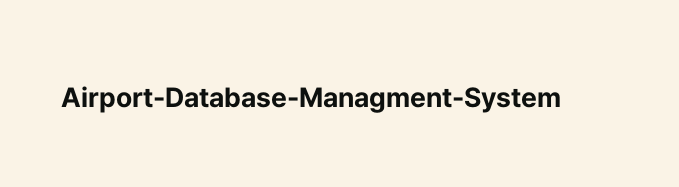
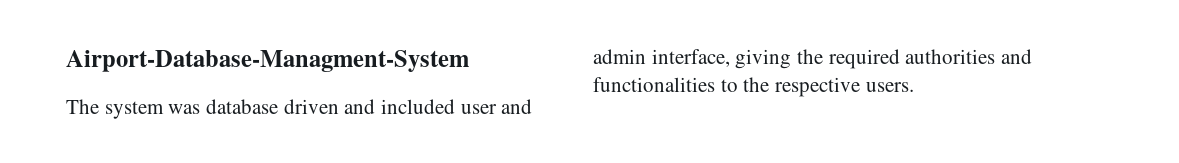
+ The system was database driven and included user and admin interface, giving the required authorities and functionalities to the respective users.

